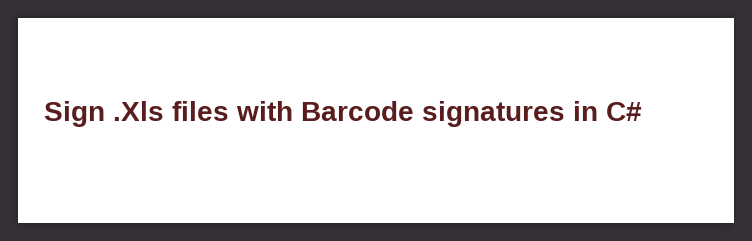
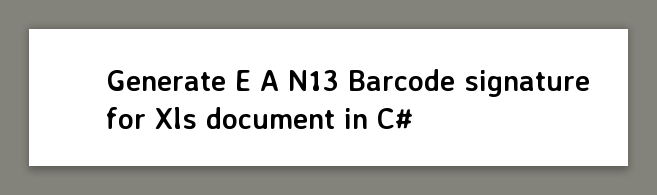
- Sign .Xls files with Barcode signatures in C#
+ Generate E A N13 Barcode signature for Xls document in C#

